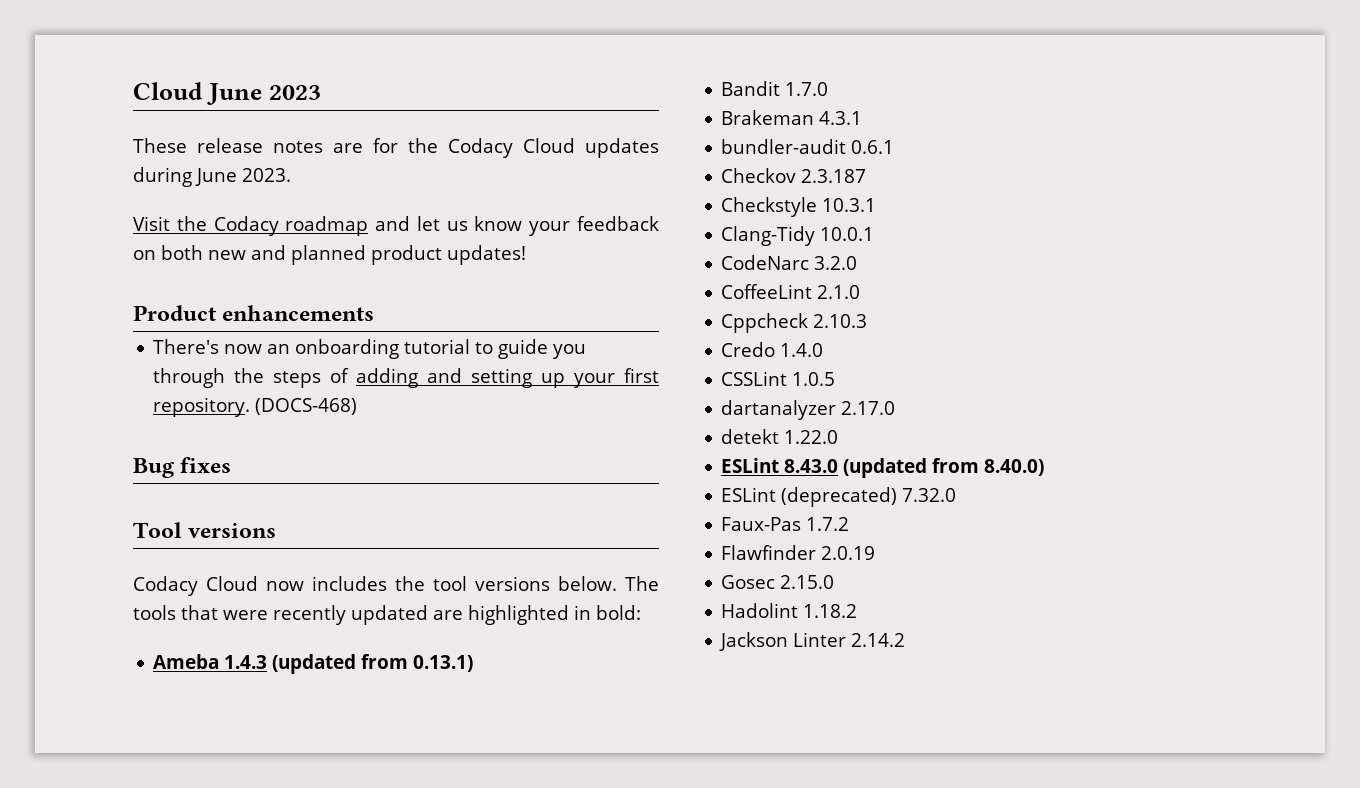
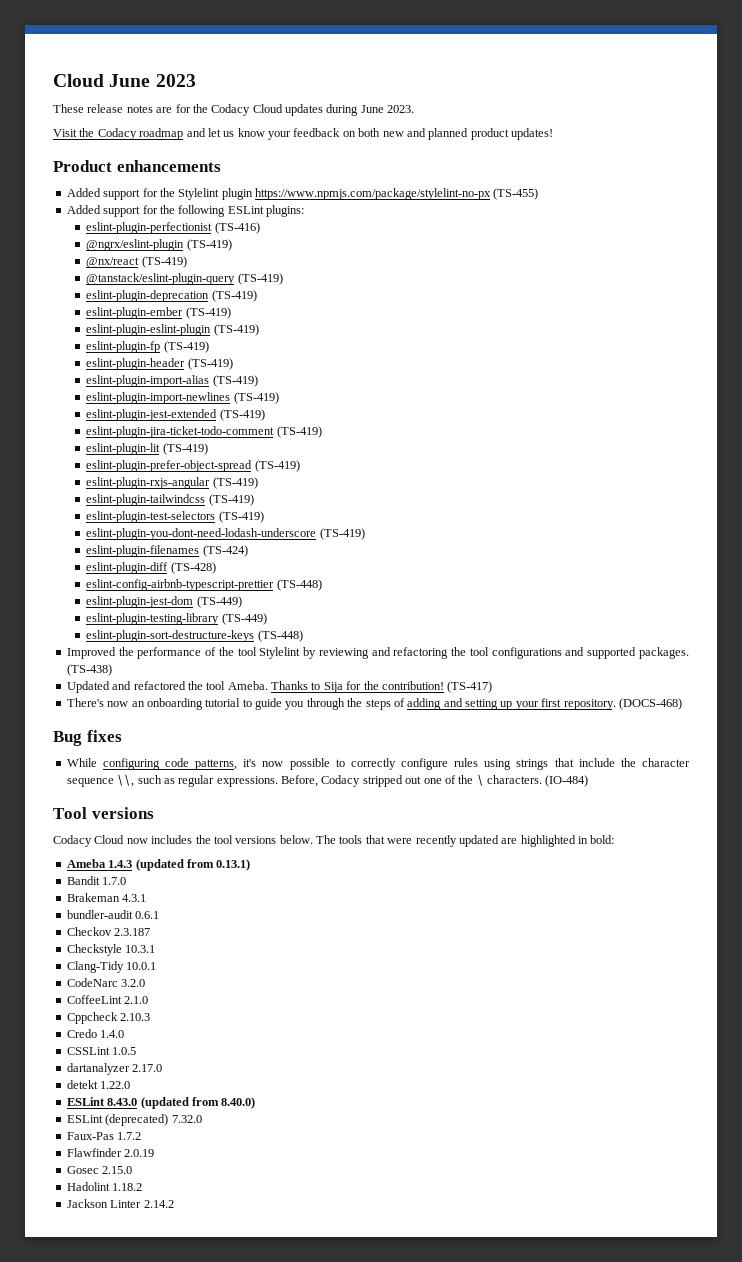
+ Added support for the Stylelint plugin https://www.npmjs.com/package/stylelint-no-px (TS-455)
+ Added support for the following ESLint plugins:
+ eslint-plugin-perfectionist (TS-416)
+ @ngrx/eslint-plugin (TS-419)
+ @nx/react (TS-419)
+ @tanstack/eslint-plugin-query (TS-419)
+ eslint-plugin-deprecation (TS-419)
+ eslint-plugin-ember (TS-419)
+ eslint-plugin-eslint-plugin (TS-419)
+ eslint-plugin-fp (TS-419)
+ eslint-plugin-header (TS-419)
+ eslint-plugin-import-alias (TS-419)
+ eslint-plugin-import-newlines (TS-419)
+ eslint-plugin-jest-extended (TS-419)
+ eslint-plugin-jira-ticket-todo-comment (TS-419)
+ eslint-plugin-lit (TS-419)
+ eslint-plugin-prefer-object-spread (TS-419)
+ eslint-plugin-rxjs-angular (TS-419)
+ eslint-plugin-tailwindcss (TS-419)
+ eslint-plugin-test-selectors (TS-419)
+ eslint-plugin-you-dont-need-lodash-underscore (TS-419)
+ eslint-plugin-filenames (TS-424)
+ eslint-plugin-diff (TS-428)
+ eslint-config-airbnb-typescript-prettier (TS-448)
+ eslint-plugin-jest-dom (TS-449)
+ eslint-plugin-testing-library (TS-449)
+ eslint-plugin-sort-destructure-keys (TS-448)
+ Improved the performance of the tool Stylelint by reviewing and refactoring the tool configurations and supported packages. (TS-438)
+ Updated and refactored the tool Ameba. Thanks to Sija for the contribution! (TS-417)
+ While configuring code patterns, it's now possible to correctly configure rules using strings that include the character sequence \\, such as regular expressions. Before, Codacy stripped out one of the \ characters. (IO-484)

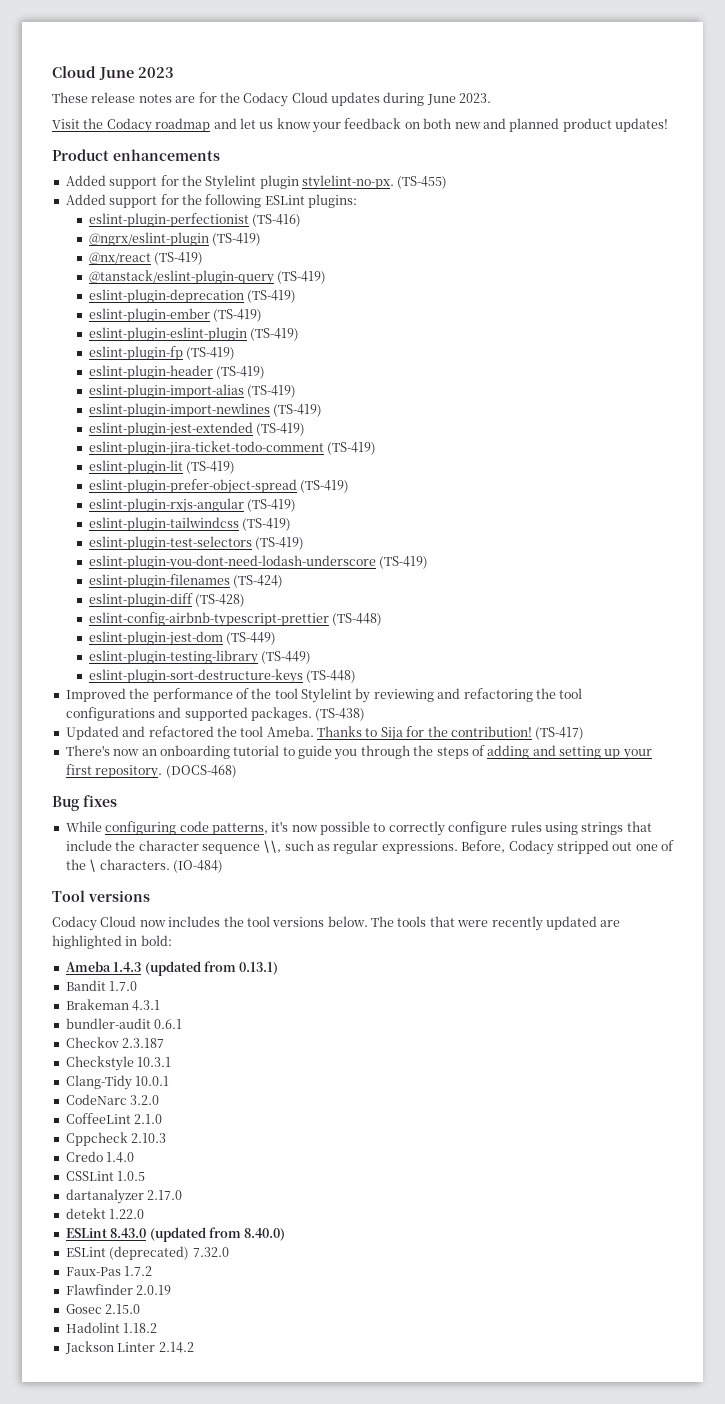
- Added support for the Stylelint plugin https://www.npmjs.com/package/stylelint-no-px (TS-455)
+ Added support for the Stylelint plugin stylelint-no-px. (TS-455)

